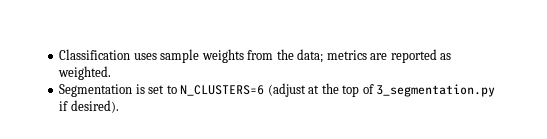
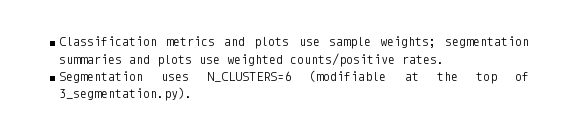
- Classification uses sample weights from the data; metrics are reported as weighted.
- Segmentation is set to N_CLUSTERS=6 (adjust at the top of 3_segmentation.py if desired).
+ Classification metrics and plots use sample weights; segmentation summaries and plots use weighted counts/positive rates.
+ Segmentation uses N_CLUSTERS=6 (modifiable at the top of 3_segmentation.py).

